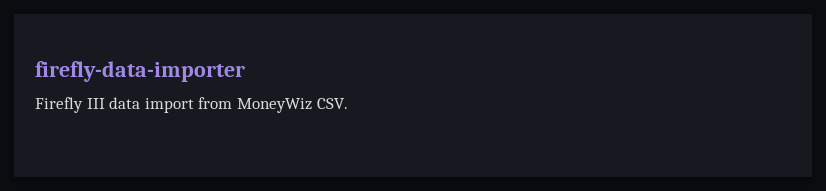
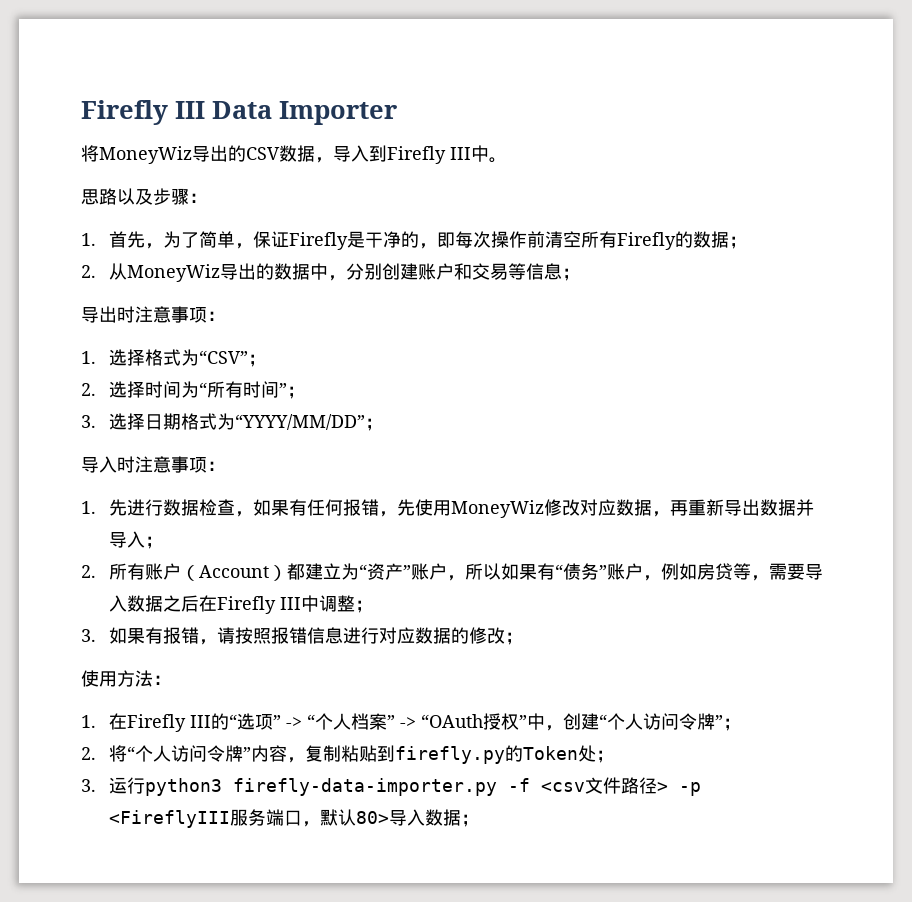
- firefly-data-importer
- Firefly III data import from MoneyWiz CSV.
+ Firefly III Data Importer
+ 将MoneyWiz导出的CSV数据，导入到Firefly III中。
+ 思路以及步骤：
+ 1.首先，为了简单，保证Firefly是干净的，即每次操作前清空所有Firefly的数据；
+ 2.从MoneyWiz导出的数据中，分别创建账户和交易等信息；
+ 导出时注意事项：
+ 1.选择格式为“CSV”；
+ 2.选择时间为“所有时间”；
+ 3.选择日期格式为“YYYY/MM/DD”；
+ 导入时注意事项：
+ 1.先进行数据检查，如果有任何报错，先使用MoneyWiz修改对应数据，再重新导出数据并导入；
+ 2.所有账户（Account）都建立为“资产”账户，所以如果有“债务”账户，例如房贷等，需要导入数据之后在Firefly III中调整；
+ 3.如果有报错，请按照报错信息进行对应数据的修改；
+ 使用方法：
+ 1.在Firefly III的“选项” -> “个人档案” -> “OAuth授权”中，创建“个人访问令牌”；
+ 2.将“个人访问令牌”内容，复制粘贴到firefly.py的Token处；
+ 3.运行python3 firefly-data-importer.py -f <csv文件路径> -p <FireflyIII服务端口，默认80>导入数据；

